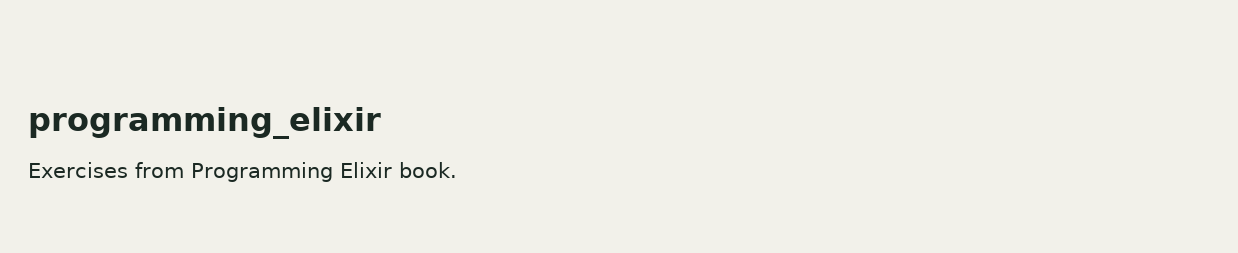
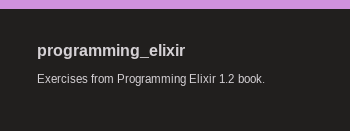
- Exercises from Programming Elixir book.
+ Exercises from Programming Elixir 1.2 book.

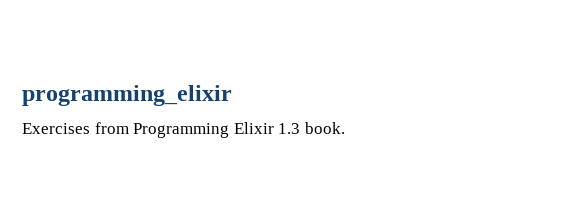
- Exercises from Programming Elixir 1.2 book.
+ Exercises from Programming Elixir 1.3 book.

